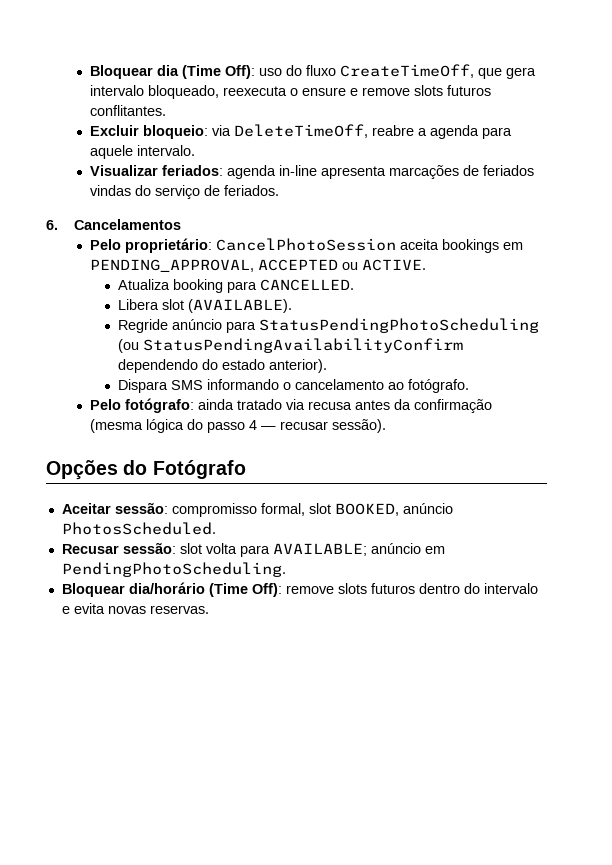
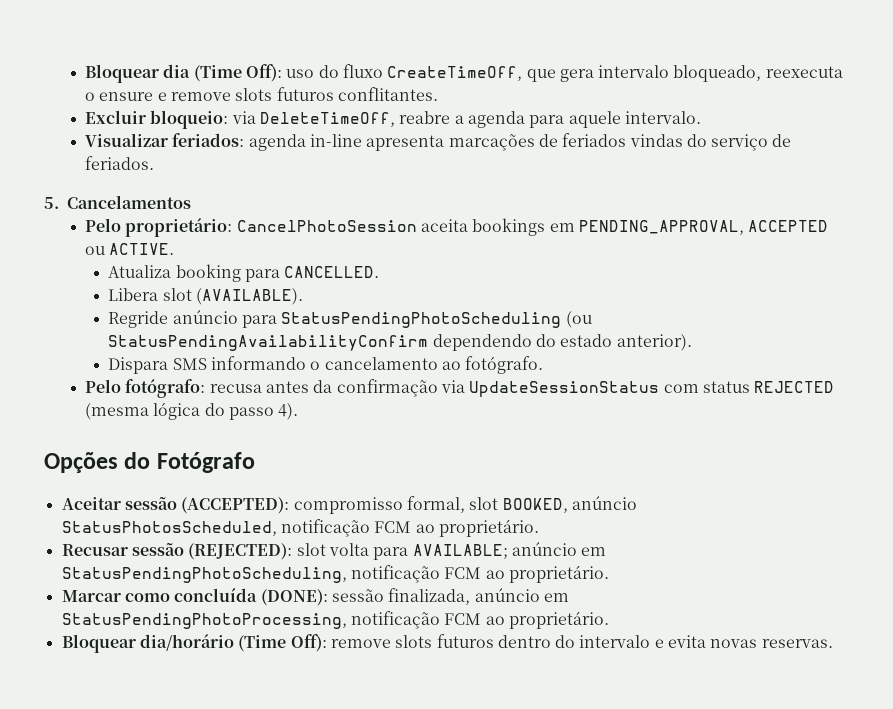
- 6. Cancelamentos
+ 5. Cancelamentos
- Pelo fotógrafo: ainda tratado via recusa antes da confirmação (mesma lógica do passo 4 — recusar sessão).
+ Pelo fotógrafo: recusa antes da confirmação via UpdateSessionStatus com status REJECTED (mesma lógica do passo 4).
- Aceitar sessão: compromisso formal, slot BOOKED, anúncio PhotosScheduled.
+ Aceitar sessão (ACCEPTED): compromisso formal, slot BOOKED, anúncio StatusPhotosScheduled, notificação FCM ao proprietário.
- Recusar sessão: slot volta para AVAILABLE; anúncio em PendingPhotoScheduling.
+ Recusar sessão (REJECTED): slot volta para AVAILABLE; anúncio em StatusPendingPhotoScheduling, notificação FCM ao proprietário.
+ Marcar como concluída (DONE): sessão finalizada, anúncio em StatusPendingPhotoProcessing, notificação FCM ao proprietário.

